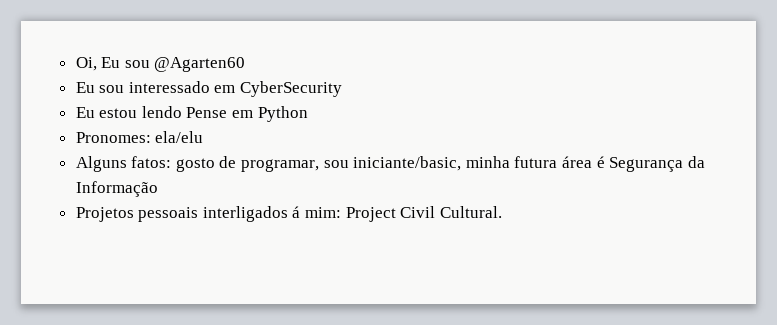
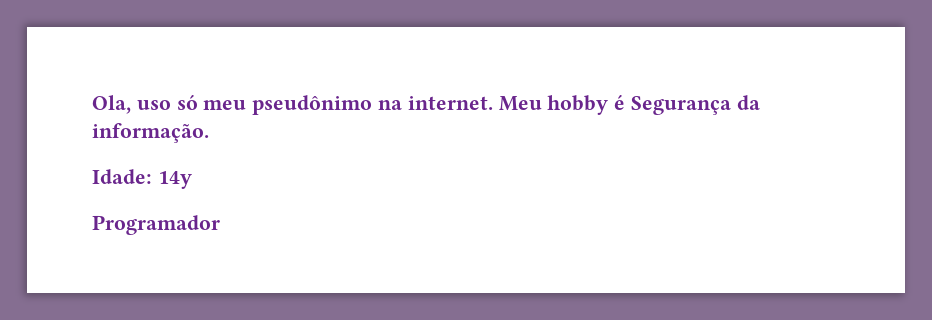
- Oi, Eu sou @Agarten60
- Eu sou interessado em CyberSecurity
- Eu estou lendo Pense em Python
- Pronomes: ela/elu
- Alguns fatos: gosto de programar, sou iniciante/basic, minha futura área é Segurança da Informação
- Projetos pessoais interligados á mim: Project Civil Cultural.
+ Ola, uso só meu pseudônimo na internet. Meu hobby é Segurança da informação.
+ Idade: 14y
+ Programador

